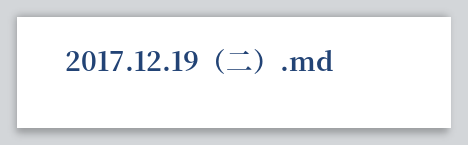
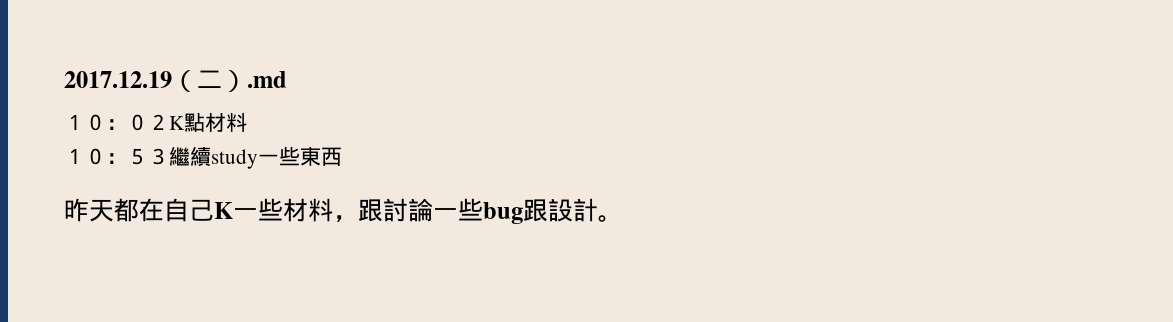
+ １０：０２K點材料
+ １０：５３繼續study一些東西
+ 昨天都在自己K一些材料，跟討論一些bug跟設計。

